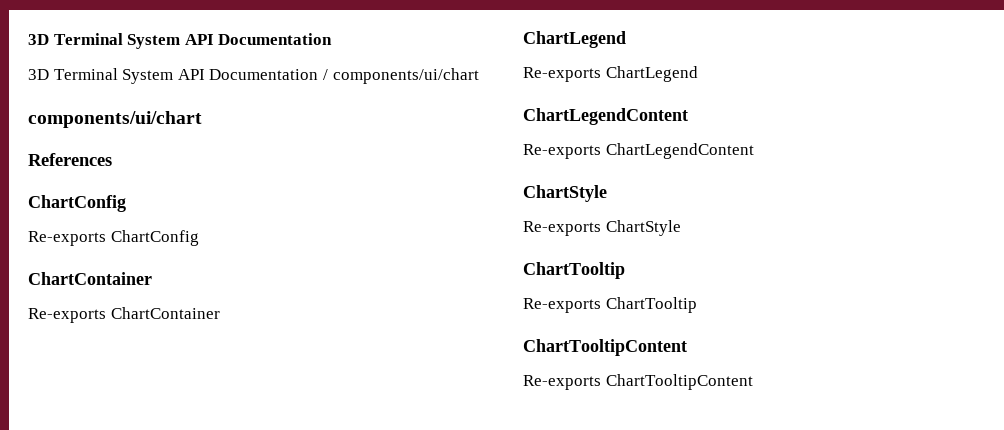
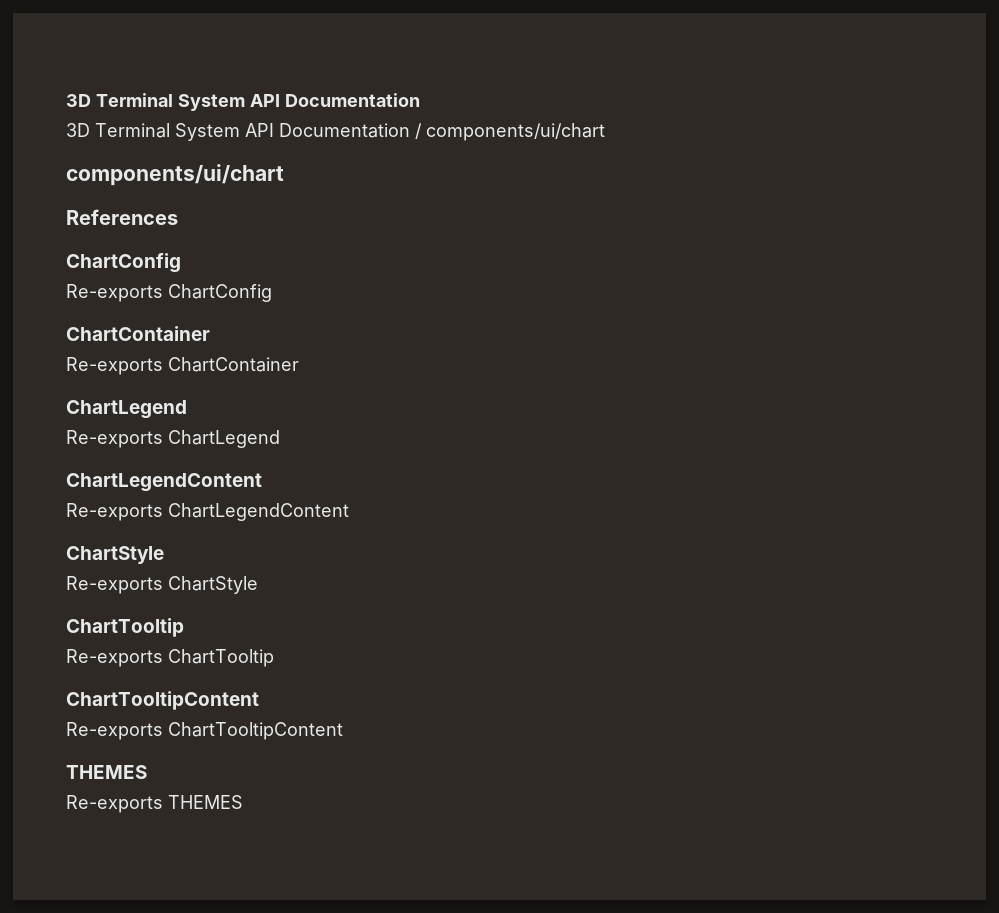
  Re-exports ChartTooltipContent
+ THEMES
+ Re-exports THEMES

